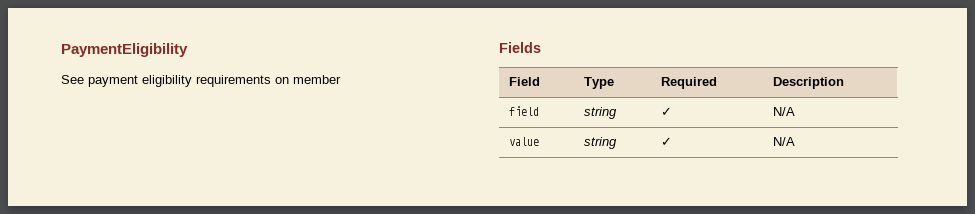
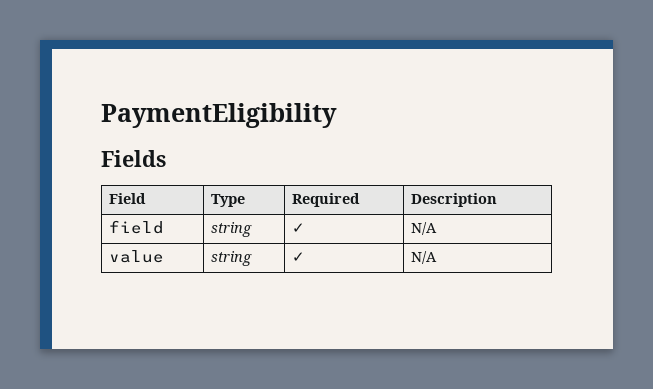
- See payment eligibility requirements on member

